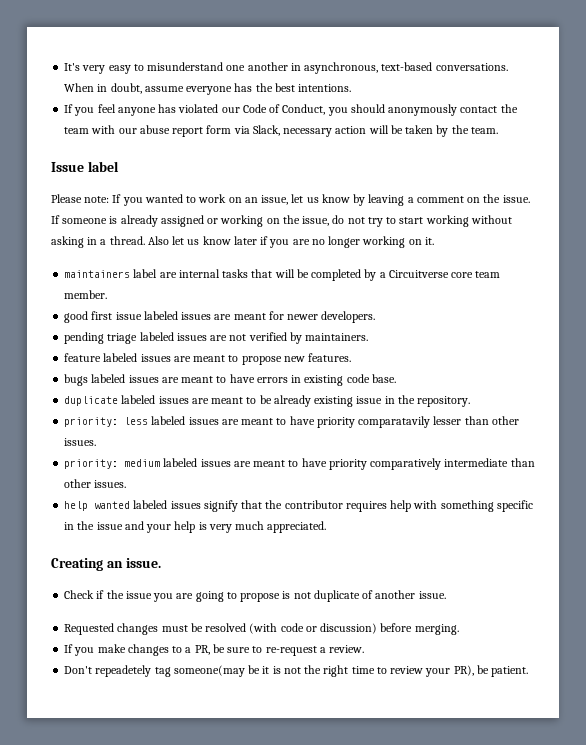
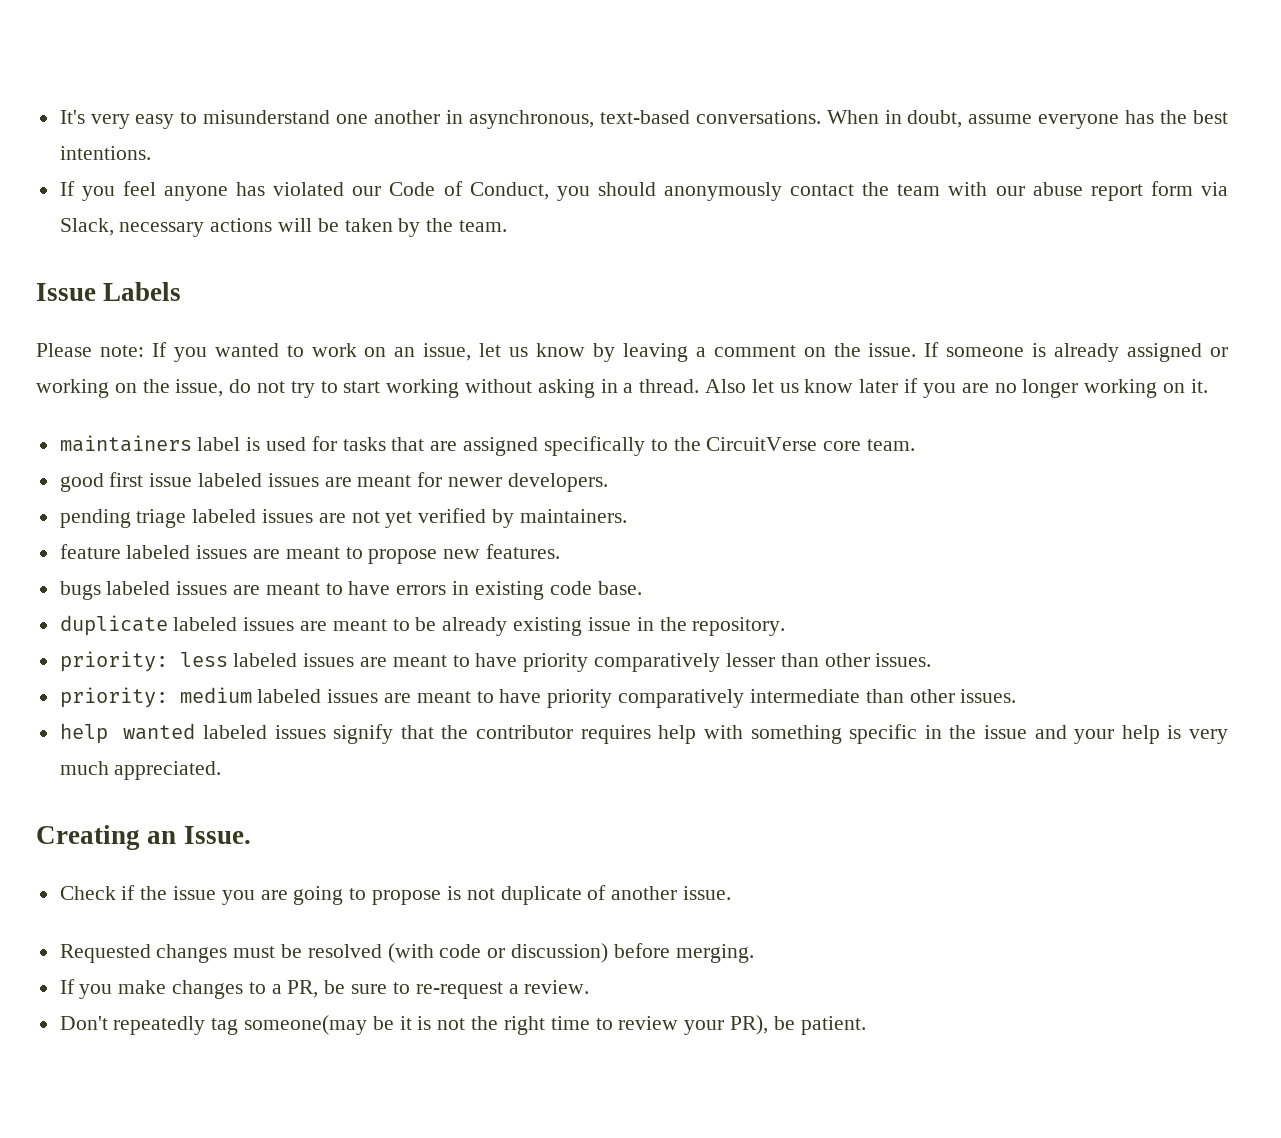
- If you feel anyone has violated our Code of Conduct, you should anonymously contact the team with our abuse report form via Slack, necessary action will be taken by the team.
+ If you feel anyone has violated our Code of Conduct, you should anonymously contact the team with our abuse report form via Slack, necessary actions will be taken by the team.
- Issue label
+ Issue Labels
- maintainers label are internal tasks that will be completed by a Circuitverse core team member.
+ maintainers label is used for tasks that are assigned specifically to the CircuitVerse core team.
- pending triage labeled issues are not verified by maintainers.
+ pending triage labeled issues are not yet verified by maintainers.
- priority: less labeled issues are meant to have priority comparatavily lesser than other issues.
+ priority: less labeled issues are meant to have priority comparatively lesser than other issues.
- Creating an issue.
+ Creating an Issue.
- Don't repeadetely tag someone(may be it is not the right time to review your PR), be patient.
+ Don't repeatedly tag someone(may be it is not the right time to review your PR), be patient.

